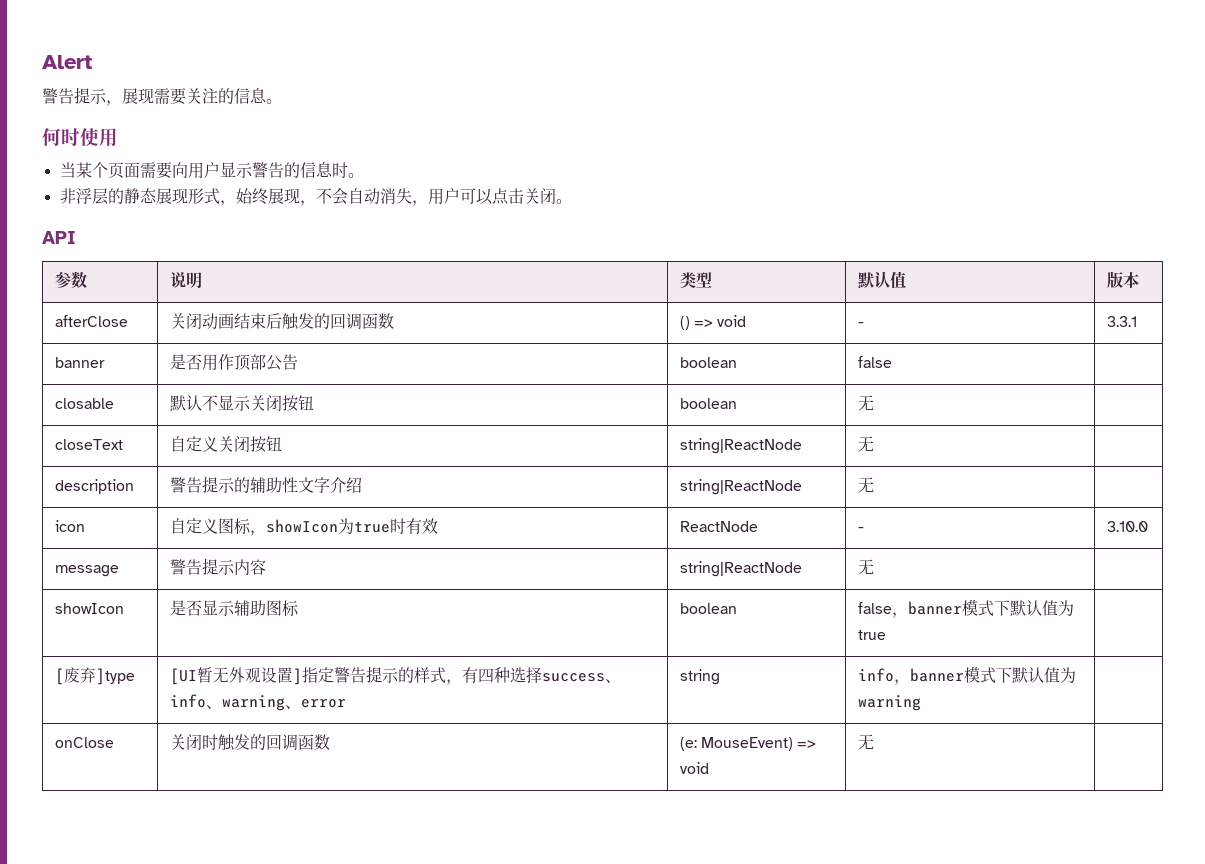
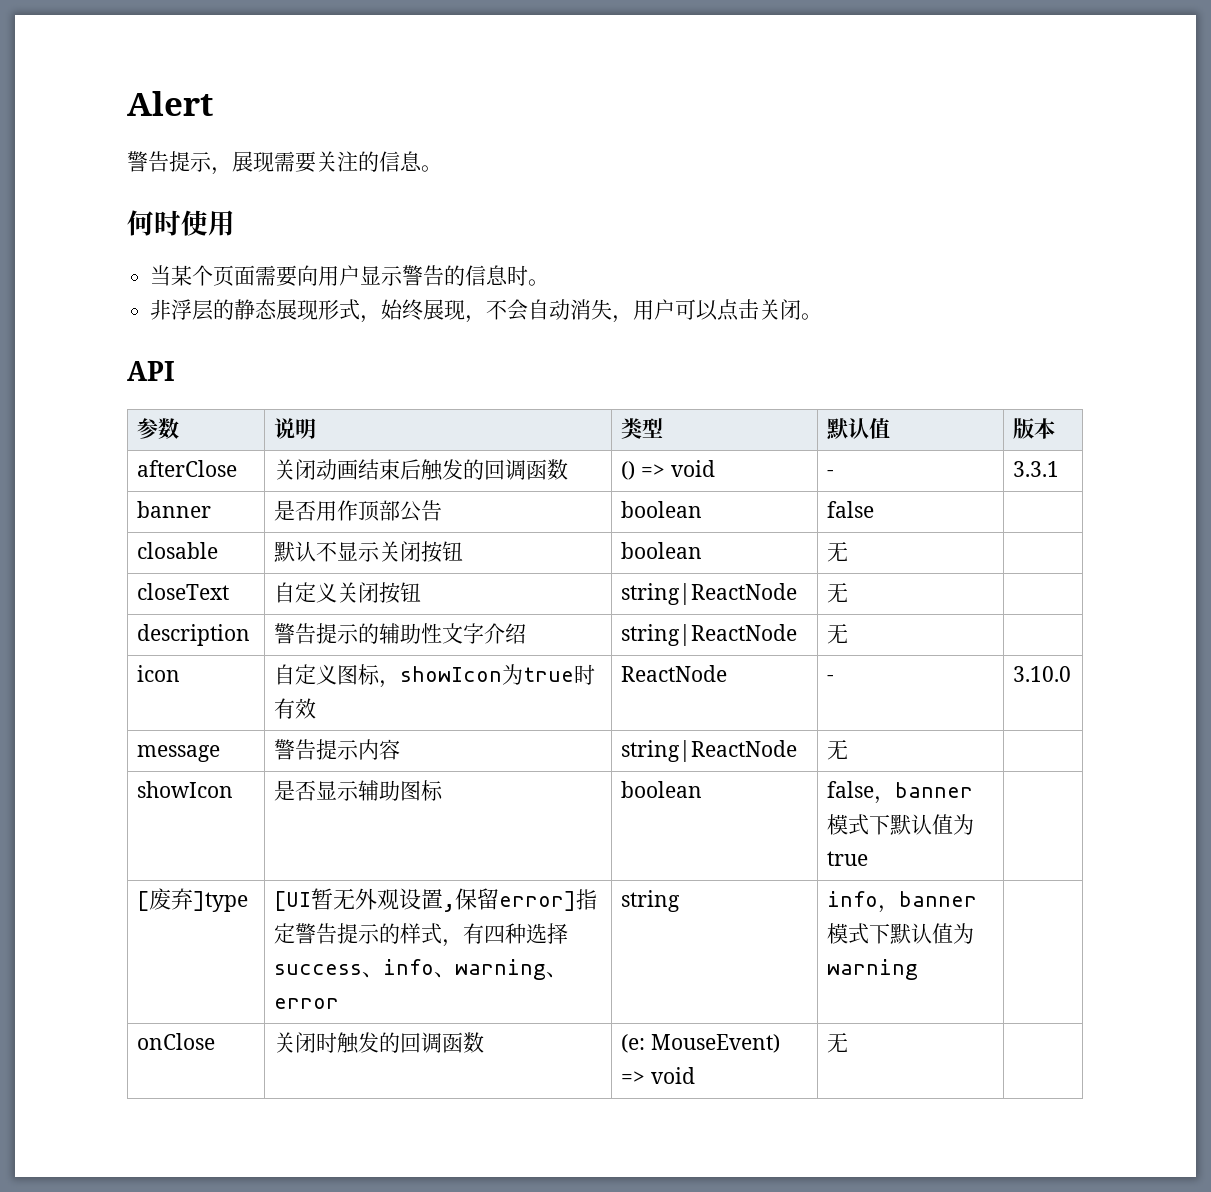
- [废弃]type | [UI暂无外观设置]指定警告提示的样式，有四种选择success、info、warning、error | string | info，banner模式下默认值为warning |
+ [废弃]type | [UI暂无外观设置,保留error]指定警告提示的样式，有四种选择success、info、warning、error | string | info，banner模式下默认值为warning |

